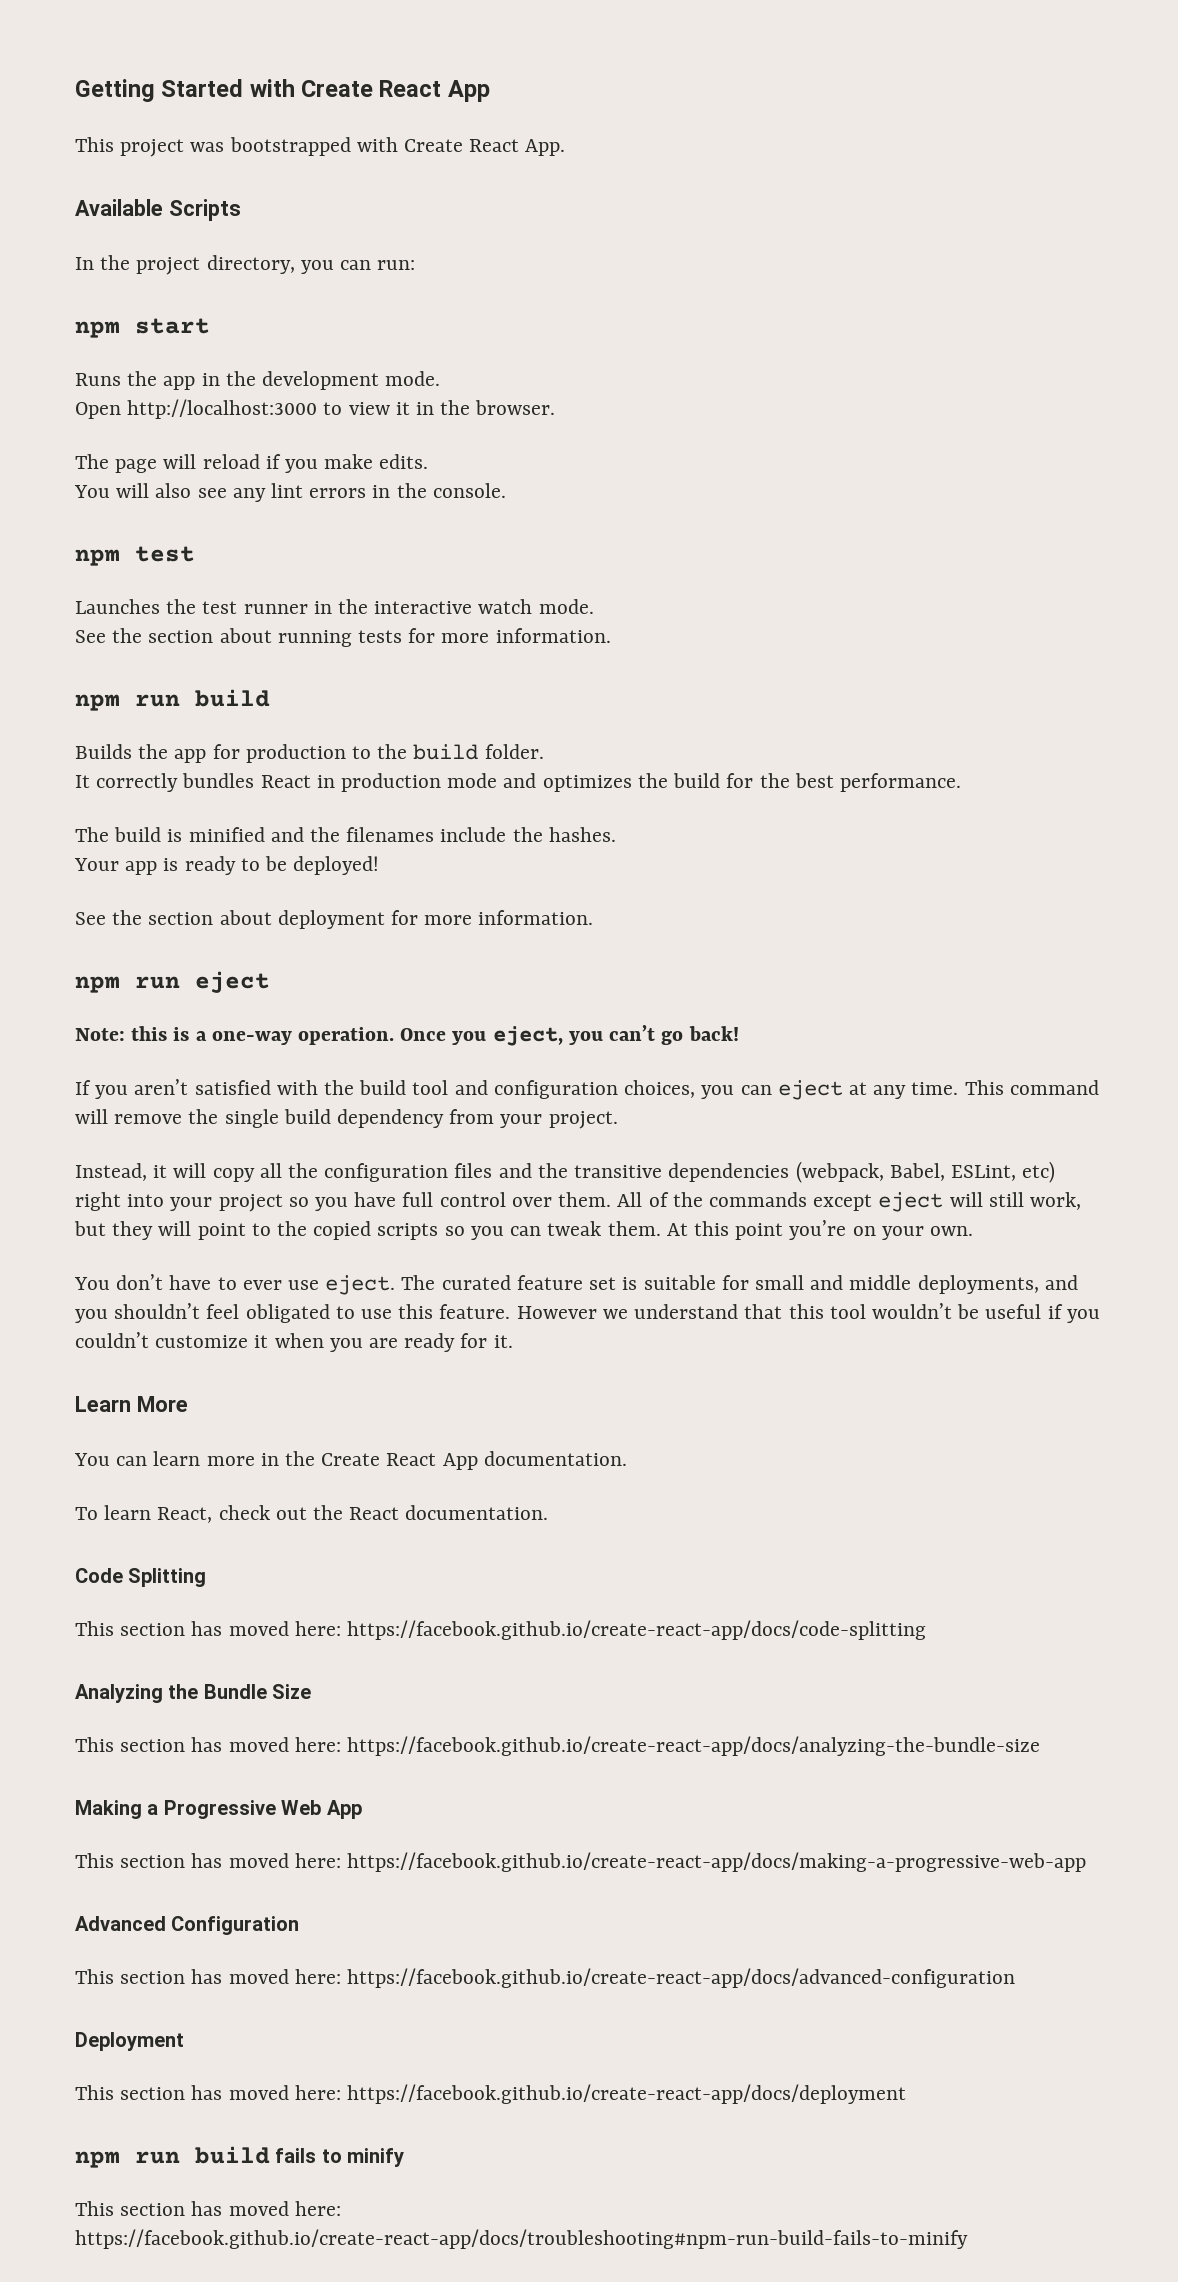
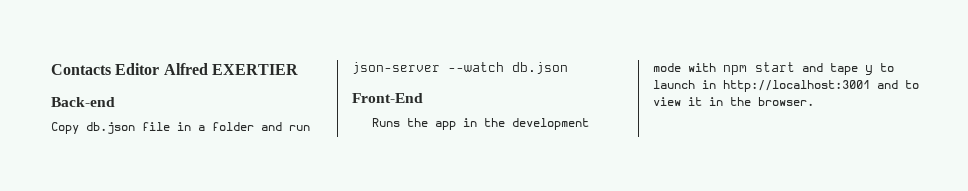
- Getting Started with Create React App
- This project was bootstrapped with Create React App.
- Available Scripts
- In the project directory, you can run:
- npm start
+ Contacts Editor Alfred EXERTIER
+ Back-end
+ Copy db.json file in a folder and run json-server --watch db.json
+ Front-End
- Runs the app in the development mode.
- Open http://localhost:3000 to view it in the browser.
+ Runs the app in the development mode with npm start and tape y to launch in http://localhost:3001 and to view it in the browser.
- The page will reload if you make edits.
- You will also see any lint errors in the console.
- npm test
- Launches the test runner in the interactive watch mode.
- See the section about running tests for more information.
- npm run build
- Builds the app for production to the build folder.
- It correctly bundles React in production mode and optimizes the build for the best performance.
- The build is minified and the filenames include the hashes.
- Your app is ready to be deployed!
- See the section about deployment for more information.
- npm run eject
- Note: this is a one-way operation. Once you eject, you can’t go back!
- If you aren’t satisfied with the build tool and configuration choices, you can eject at any time. This command will remove the single build dependency from your project.
- Instead, it will copy all the configuration files and the transitive dependencies (webpack, Babel, ESLint, etc) right into your project so you have full control over them. All of the commands except eject will still work, but they will point to the copied scripts so you can tweak them. At this point you’re on your own.
- You don’t have to ever use eject. The curated feature set is suitable for small and middle deployments, and you shouldn’t feel obligated to use this feature. However we understand that this tool wouldn’t be useful if you couldn’t customize it when you are ready for it.
- Learn More
- You can learn more in the Create React App documentation.
- To learn React, check out the React documentation.
- Code Splitting
- This section has moved here: https://facebook.github.io/create-react-app/docs/code-splitting
- Analyzing the Bundle Size
- This section has moved here: https://facebook.github.io/create-react-app/docs/analyzing-the-bundle-size
- Making a Progressive Web App
- This section has moved here: https://facebook.github.io/create-react-app/docs/making-a-progressive-web-app
- Advanced Configuration
- This section has moved here: https://facebook.github.io/create-react-app/docs/advanced-configuration
- Deployment
- This section has moved here: https://facebook.github.io/create-react-app/docs/deployment
- npm run build fails to minify
- This section has moved here: https://facebook.github.io/create-react-app/docs/troubleshooting#npm-run-build-fails-to-minify

